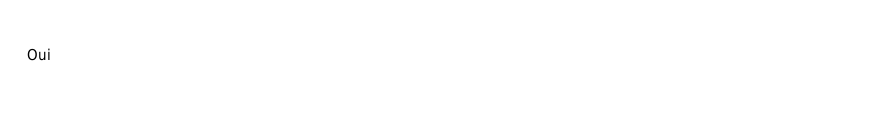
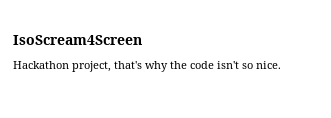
- Oui
+ IsoScream4Screen
+ Hackathon project, that's why the code isn't so nice.

